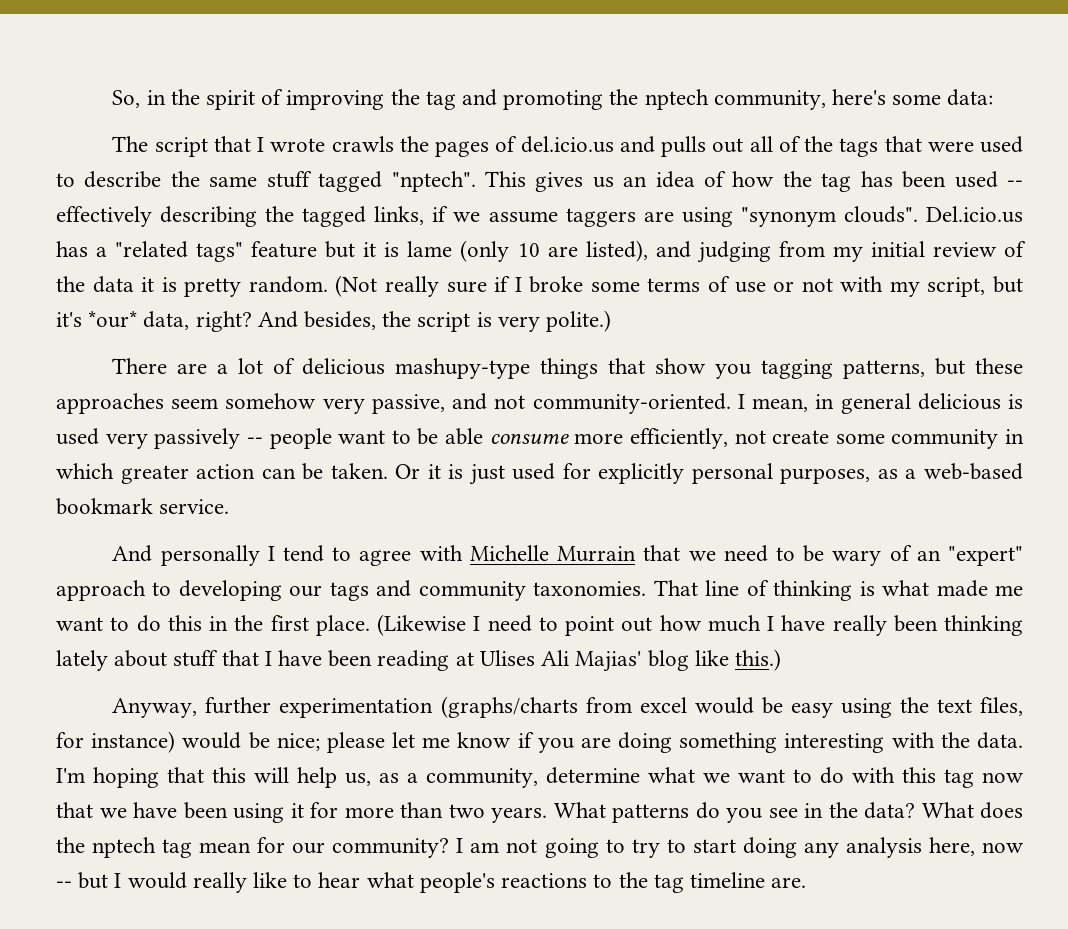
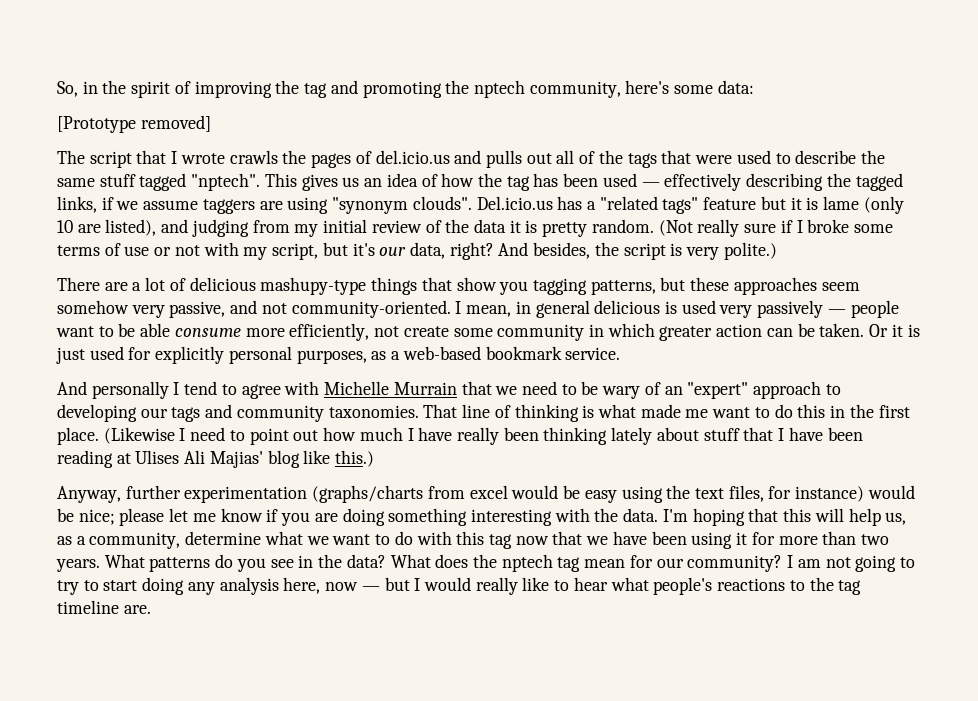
+ [Prototype removed]
- This gives us an idea of how the tag has been used -- effectively describing the tagged links, if we assume taggers are using "synonym clouds".
+ This gives us an idea of how the tag has been used — effectively describing the tagged links, if we assume taggers are using "synonym clouds".
- (Not really sure if I broke some terms of use or not with my script, but it's *our* data, right?
+ (Not really sure if I broke some terms of use or not with my script, but it's our data, right?
- I mean, in general delicious is used very passively -- people want to be able consume more efficiently, not create some community in which greater action can be taken.
+ I mean, in general delicious is used very passively — people want to be able consume more efficiently, not create some community in which greater action can be taken.
- I am not going to try to start doing any analysis here, now -- but I would really like to hear what people's reactions to the tag timeline are.
+ I am not going to try to start doing any analysis here, now — but I would really like to hear what people's reactions to the tag timeline are.

